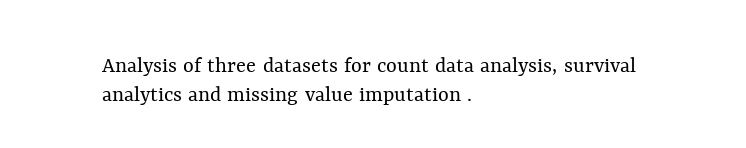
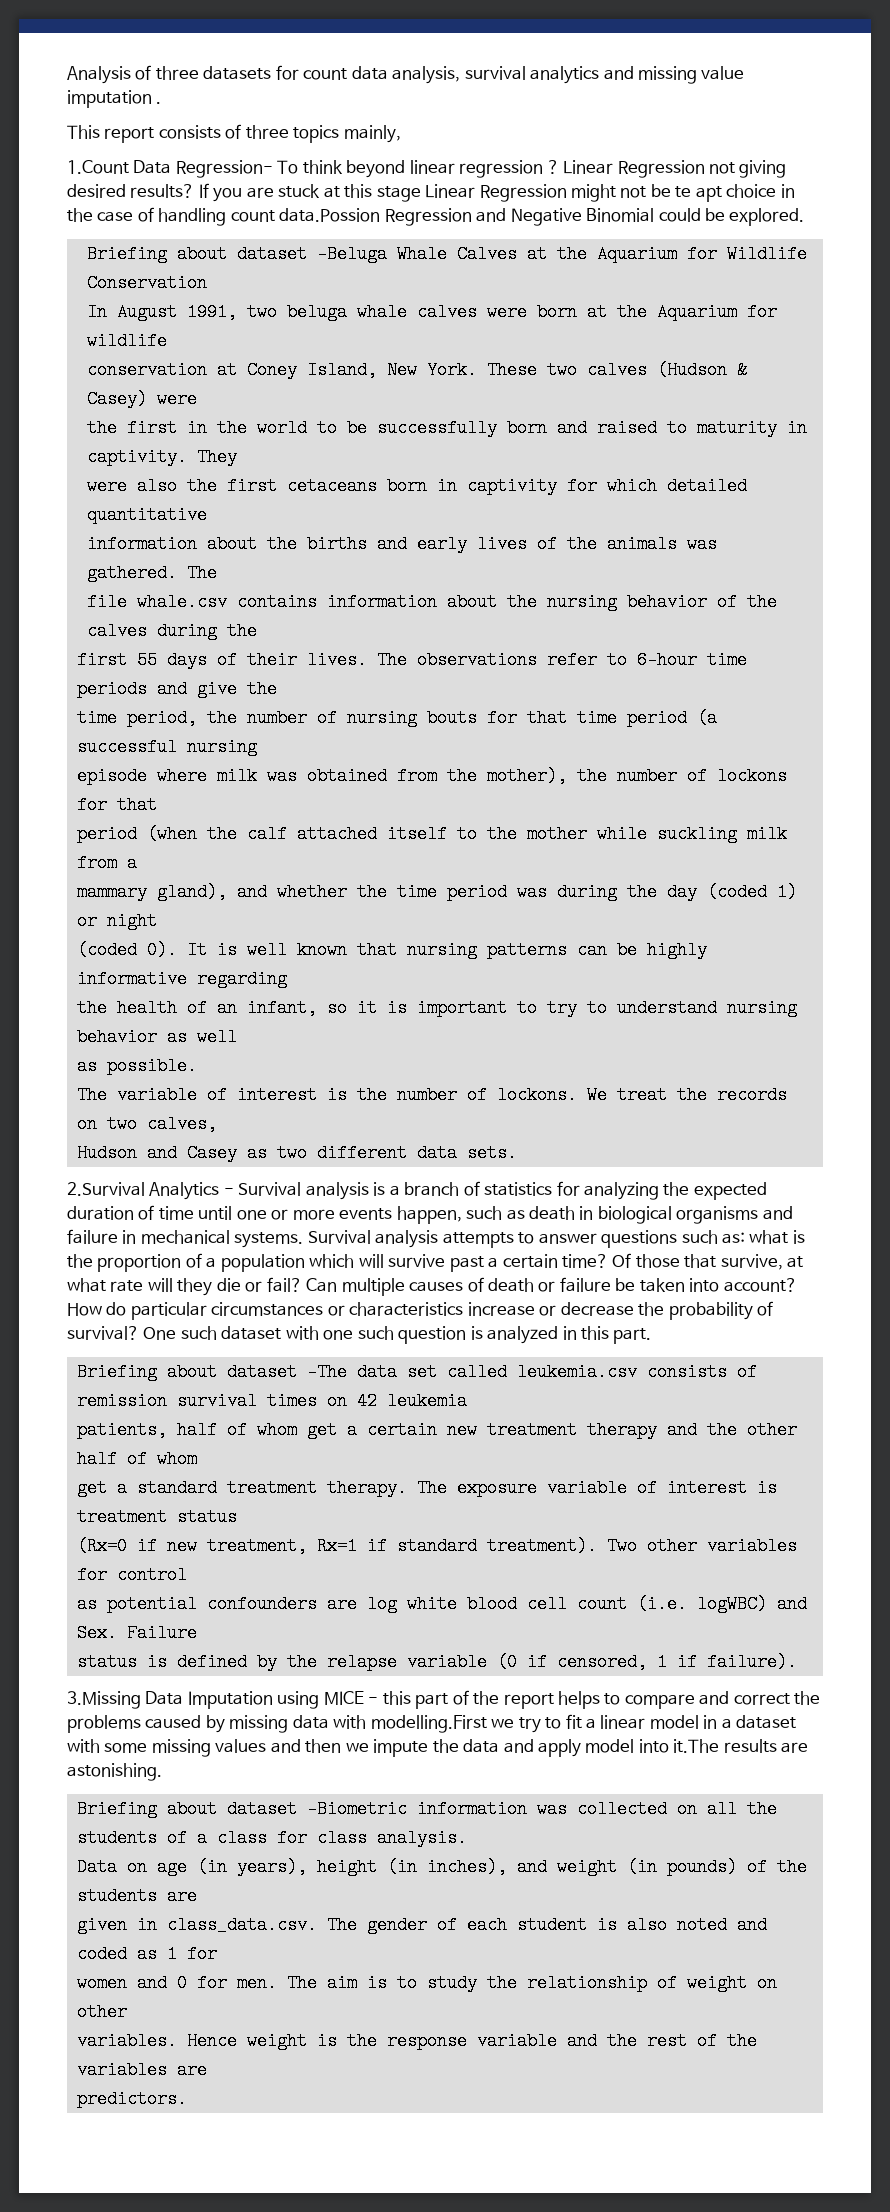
+ This report consists of three topics mainly,
+ 1.Count Data Regression- To think beyond linear regression ? Linear Regression not giving desired results? If you are stuck at this stage Linear Regression might not be te apt choice in the case of handling count data.Possion Regression and Negative Binomial could be explored.
+ Briefing about dataset -Beluga Whale Calves at the Aquarium for Wildlife Conservation
+ In August 1991, two beluga whale calves were born at the Aquarium for wildlife
+ conservation at Coney Island, New York. These two calves (Hudson & Casey) were
+ the first in the world to be successfully born and raised to maturity in captivity. They
+ were also the first cetaceans born in captivity for which detailed quantitative
+ information about the births and early lives of the animals was gathered. The
+ file whale.csv contains information about the nursing behavior of the calves during the
+ first 55 days of their lives. The observations refer to 6-hour time periods and give the
+ time period, the number of nursing bouts for that time period (a successful nursing
+ episode where milk was obtained from the mother), the number of lockons for that
+ period (when the calf attached itself to the mother while suckling milk from a
+ mammary gland), and whether the time period was during the day (coded 1) or night
+ (coded 0). It is well known that nursing patterns can be highly informative regarding
+ the health of an infant, so it is important to try to understand nursing behavior as well
+ as possible.
+ The variable of interest is the number of lockons. We treat the records on two calves,
+ Hudson and Casey as two different data sets.
+ 2.Survival Analytics - Survival analysis is a branch of statistics for analyzing the expected duration of time until one or more events happen, such as death in biological organisms and failure in mechanical systems. Survival analysis attempts to answer questions such as: what is the proportion of a population which will survive past a certain time? Of those that survive, at what rate will they die or fail? Can multiple causes of death or failure be taken into account? How do particular circumstances or characteristics increase or decrease the probability of survival? One such dataset with one such question is analyzed in this part.
+ Briefing about dataset -The data set called leukemia.csv consists of remission survival times on 42 leukemia
+ patients, half of whom get a certain new treatment therapy and the other half of whom
+ get a standard treatment therapy. The exposure variable of interest is treatment status
+ (Rx=0 if new treatment, Rx=1 if standard treatment). Two other variables for control
+ as potential confounders are log white blood cell count (i.e. logWBC) and Sex. Failure
+ status is defined by the relapse variable (0 if censored, 1 if failure).
+ 3.Missing Data Imputation using MICE - this part of the report helps to compare and correct the problems caused by missing data with modelling.First we try to fit a linear model in a dataset with some missing values and then we impute the data and apply model into it.The results are astonishing.
+ Briefing about dataset -Biometric information was collected on all the students of a class for class analysis.
+ Data on age (in years), height (in inches), and weight (in pounds) of the students are
+ given in class_data.csv. The gender of each student is also noted and coded as 1 for
+ women and 0 for men. The aim is to study the relationship of weight on other
+ variables. Hence weight is the response variable and the rest of the variables are
+ predictors.

